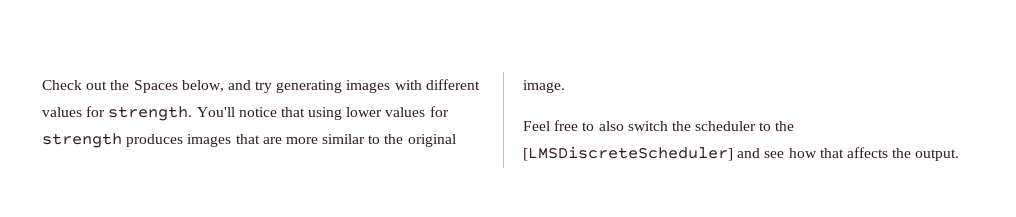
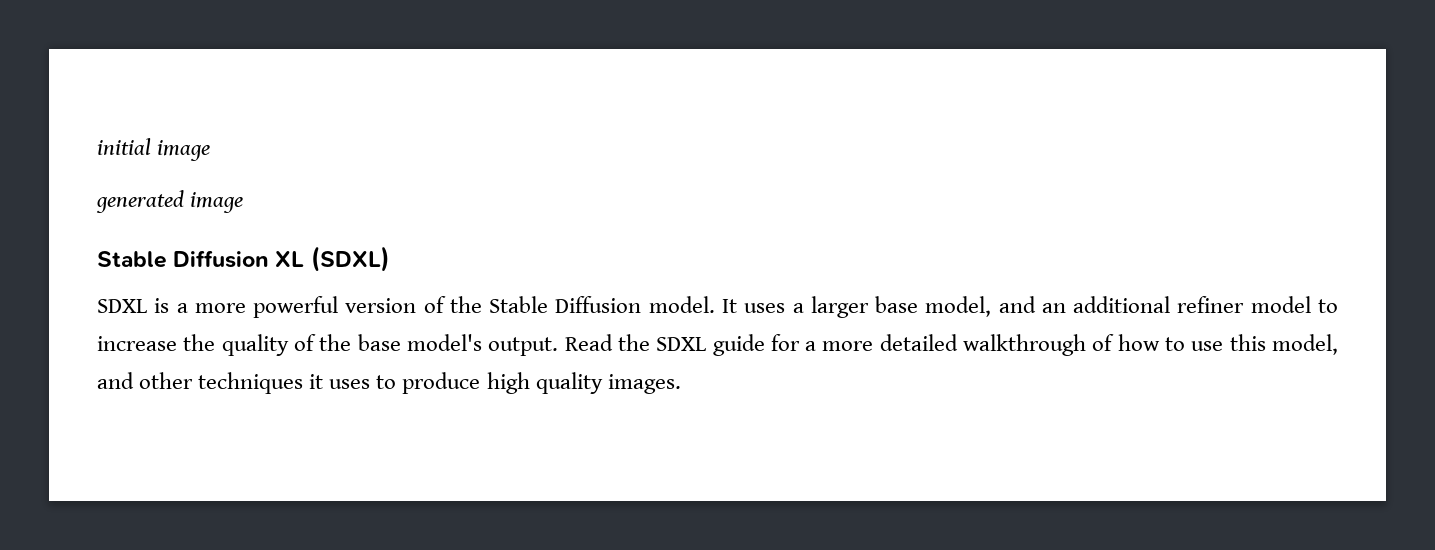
- Check out the Spaces below, and try generating images with different values for strength. You'll notice that using lower values for strength produces images that are more similar to the original image.
- Feel free to also switch the scheduler to the [LMSDiscreteScheduler] and see how that affects the output.
+ initial image
+ generated image
+ Stable Diffusion XL (SDXL)
+ SDXL is a more powerful version of the Stable Diffusion model. It uses a larger base model, and an additional refiner model to increase the quality of the base model's output. Read the SDXL guide for a more detailed walkthrough of how to use this model, and other techniques it uses to produce high quality images.

